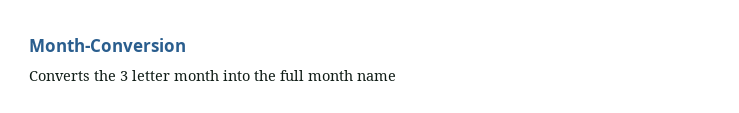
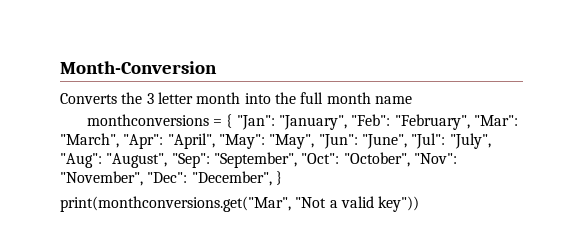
+ monthconversions = { "Jan": "January", "Feb": "February", "Mar": "March", "Apr": "April", "May": "May", "Jun": "June", "Jul": "July", "Aug": "August", "Sep": "September", "Oct": "October", "Nov": "November", "Dec": "December", }
+ print(monthconversions.get("Mar", "Not a valid key"))

